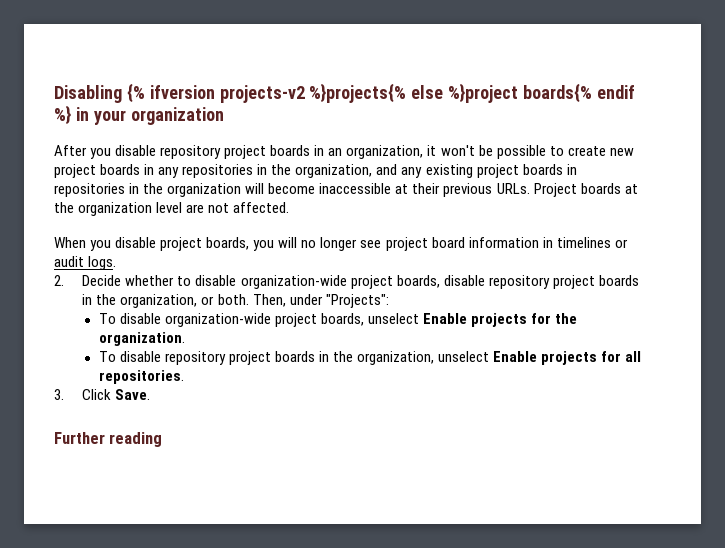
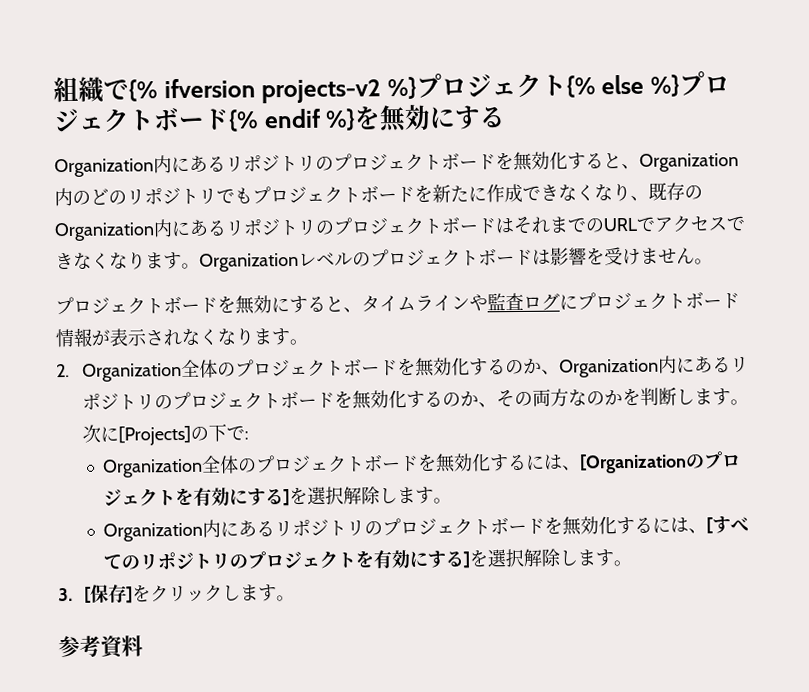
- Disabling {% ifversion projects-v2 %}projects{% else %}project boards{% endif %} in your organization
- After you disable repository project boards in an organization, it won't be possible to create new project boards in any repositories in the organization, and any existing project boards in repositories in the organization will become inaccessible at their previous URLs. Project boards at the organization level are not affected.
- When you disable project boards, you will no longer see project board information in timelines or audit logs.
- 2. Decide whether to disable organization-wide project boards, disable repository project boards in the organization, or both. Then, under "Projects":
- To disable organization-wide project boards, unselect Enable projects for the organization.
- To disable repository project boards in the organization, unselect Enable projects for all repositories.
- 3. Click Save.
- Further reading
+ 組織で{% ifversion projects-v2 %}プロジェクト{% else %}プロジェクトボード{% endif %}を無効にする
+ Organization内にあるリポジトリのプロジェクトボードを無効化すると、Organization内のどのリポジトリでもプロジェクトボードを新たに作成できなくなり、既存のOrganization内にあるリポジトリのプロジェクトボードはそれまでのURLでアクセスできなくなります。Organizationレベルのプロジェクトボードは影響を受けません。
+ プロジェクトボードを無効にすると、タイムラインや監査ログにプロジェクトボード情報が表示されなくなります。
+ 2. Organization全体のプロジェクトボードを無効化するのか、Organization内にあるリポジトリのプロジェクトボードを無効化するのか、その両方なのかを判断します。次に[Projects]の下で:
+ Organization全体のプロジェクトボードを無効化するには、[Organizationのプロジェクトを有効にする]を選択解除します。
+ Organization内にあるリポジトリのプロジェクトボードを無効化するには、[すべてのリポジトリのプロジェクトを有効にする]を選択解除します。
+ 3. [保存]をクリックします。
+ 参考資料

